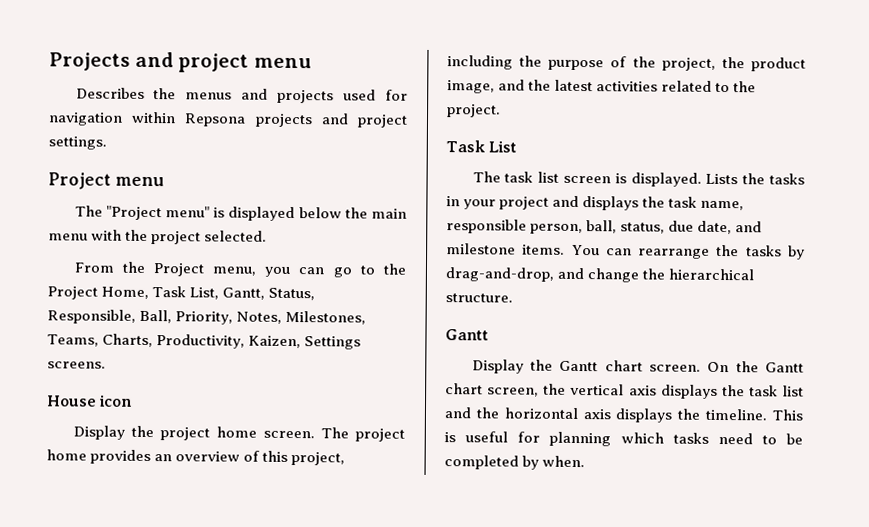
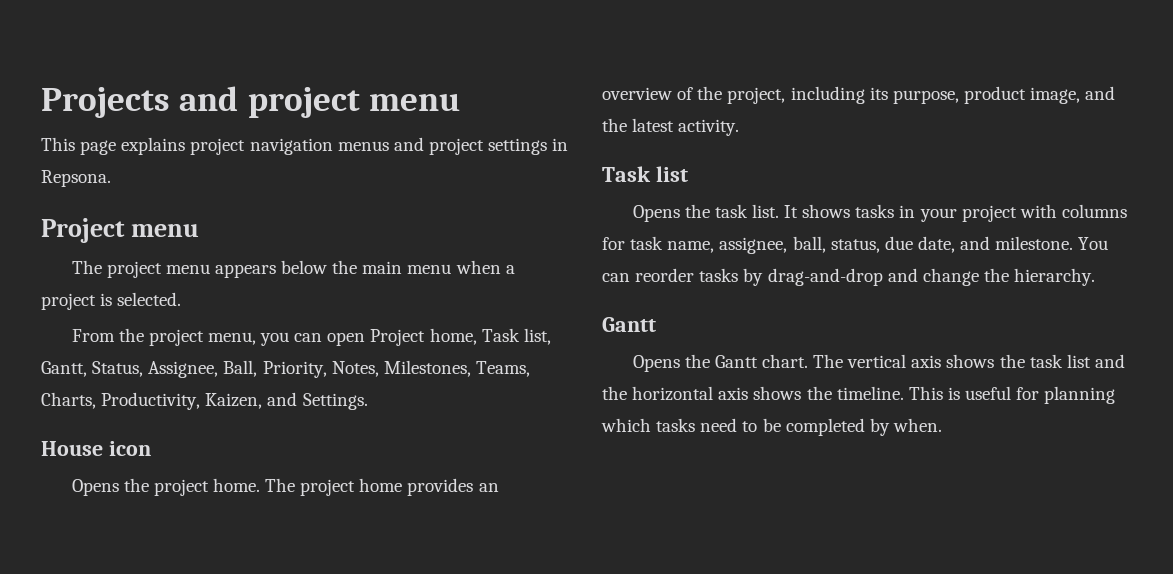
- Describes the menus and projects used for navigation within Repsona projects and project settings.
+ This page explains project navigation menus and project settings in Repsona.
  Project menu
- The "Project menu" is displayed below the main menu with the project selected.
+ The project menu appears below the main menu when a project is selected.
- From the Project menu, you can go to the Project Home, Task List, Gantt, Status, Responsible, Ball, Priority, Notes, Milestones, Teams, Charts, Productivity, Kaizen, Settings screens.
+ From the project menu, you can open Project home, Task list, Gantt, Status, Assignee, Ball, Priority, Notes, Milestones, Teams, Charts, Productivity, Kaizen, and Settings.
- Display the project home screen.
+ Opens the project home.
- The project home provides an overview of this project, including the purpose of the project, the product image, and the latest activities related to the project.
- Task List
- The task list screen is displayed. Lists the tasks in your project and displays the task name, responsible person, ball, status, due date, and milestone items. You can rearrange the tasks by drag-and-drop, and change the hierarchical structure.
+ The project home provides an overview of the project, including its purpose, product image, and the latest activity.
+ Task list
+ Opens the task list. It shows tasks in your project with columns for task name, assignee, ball, status, due date, and milestone. You can reorder tasks by drag-and-drop and change the hierarchy.
- Display the Gantt chart screen. On the Gantt chart screen, the vertical axis displays the task list and the horizontal axis displays the timeline.
+ Opens the Gantt chart. The vertical axis shows the task list and the horizontal axis shows the timeline.

